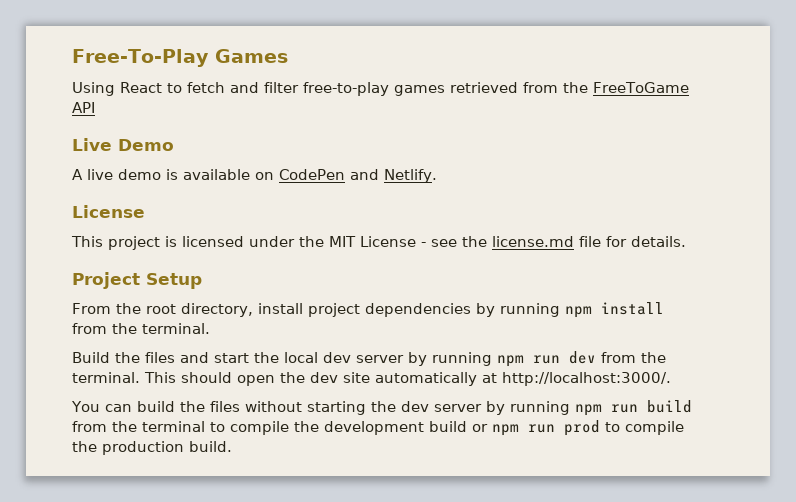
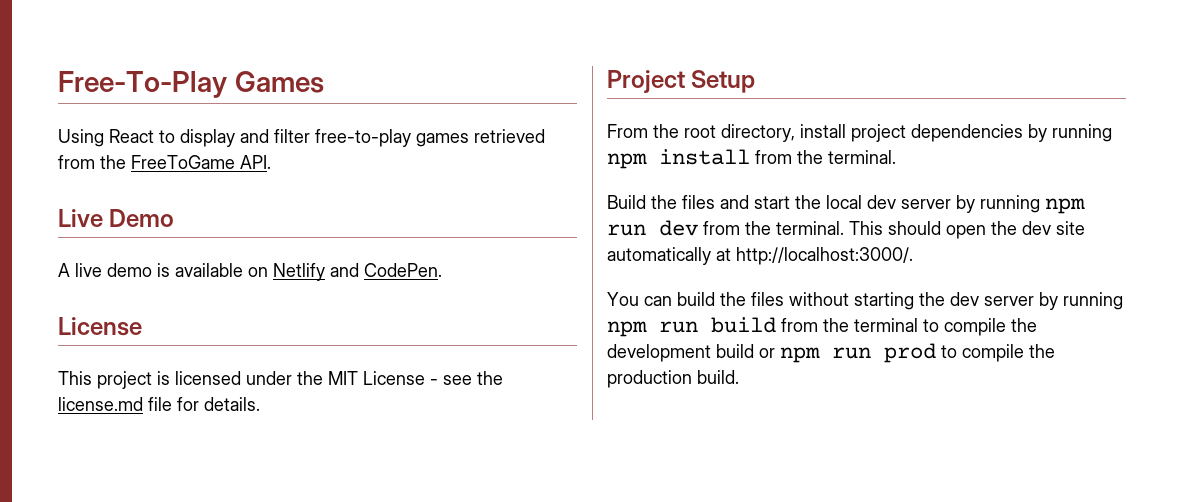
- Using React to fetch and filter free-to-play games retrieved from the FreeToGame API
+ Using React to display and filter free-to-play games retrieved from the FreeToGame API.
- A live demo is available on CodePen and Netlify.
+ A live demo is available on Netlify and CodePen.

